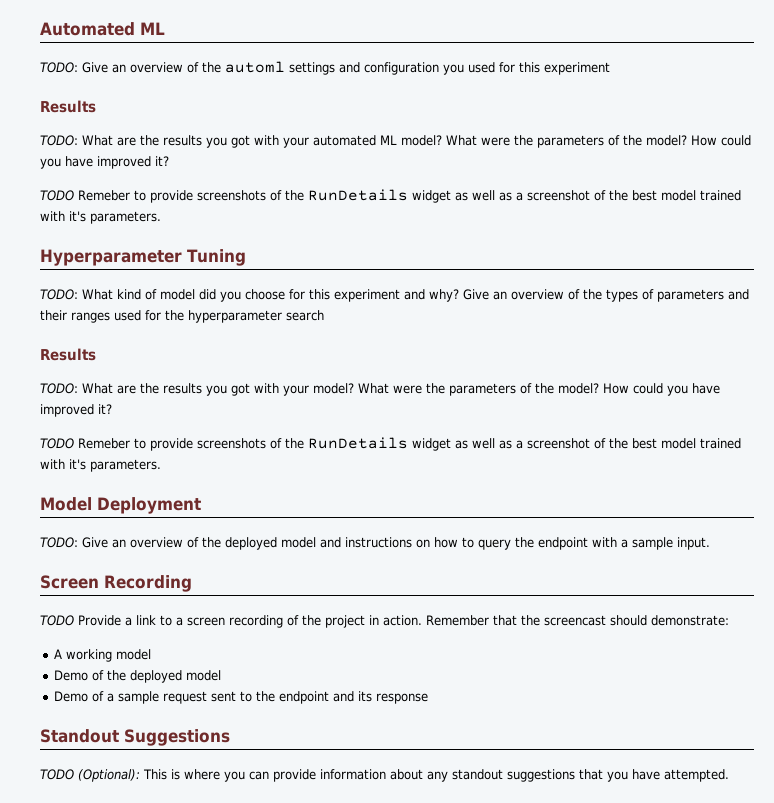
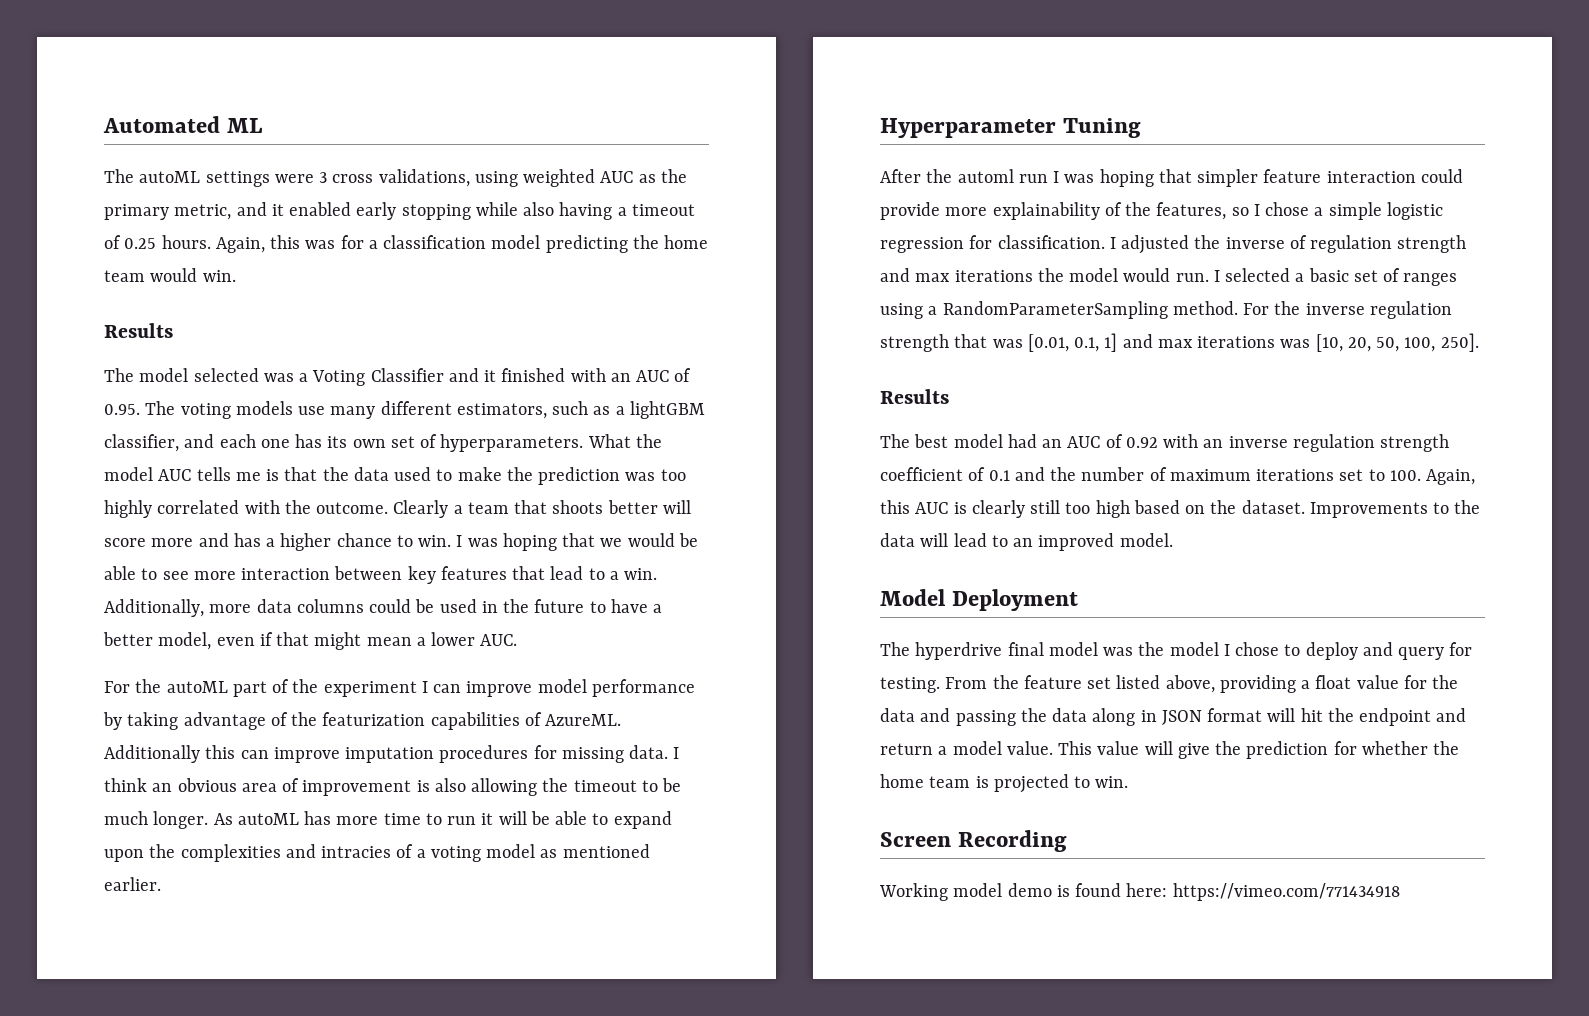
- TODO: Give an overview of the automl settings and configuration you used for this experiment
+ The autoML settings were 3 cross validations, using weighted AUC as the primary metric, and it enabled early stopping while also having a timeout of 0.25 hours. Again, this was for a classification model predicting the home team would win.
  Results
- TODO: What are the results you got with your automated ML model? What were the parameters of the model? How could you have improved it?
- TODO Remeber to provide screenshots of the RunDetails widget as well as a screenshot of the best model trained with it's parameters.
+ The model selected was a Voting Classifier and it finished with an AUC of 0.95. The voting models use many different estimators, such as a lightGBM classifier, and each one has its own set of hyperparameters. What the model AUC tells me is that the data used to make the prediction was too highly correlated with the outcome. Clearly a team that shoots better will score more and has a higher chance to win. I was hoping that we would be able to see more interaction between key features that lead to a win. Additionally, more data columns could be used in the future to have a better model, even if that might mean a lower AUC.
+ For the autoML part of the experiment I can improve model performance by taking advantage of the featurization capabilities of AzureML. Additionally this can improve imputation procedures for missing data. I think an obvious area of improvement is also allowing the timeout to be much longer. As autoML has more time to run it will be able to expand upon the complexities and intracies of a voting model as mentioned earlier.
  Hyperparameter Tuning
- TODO: What kind of model did you choose for this experiment and why? Give an overview of the types of parameters and their ranges used for the hyperparameter search
+ After the automl run I was hoping that simpler feature interaction could provide more explainability of the features, so I chose a simple logistic regression for classification. I adjusted the inverse of regulation strength and max iterations the model would run. I selected a basic set of ranges using a RandomParameterSampling method. For the inverse regulation strength that was [0.01, 0.1, 1] and max iterations was [10, 20, 50, 100, 250].
  Results
- TODO: What are the results you got with your model? What were the parameters of the model? How could you have improved it?
- TODO Remeber to provide screenshots of the RunDetails widget as well as a screenshot of the best model trained with it's parameters.
+ The best model had an AUC of 0.92 with an inverse regulation strength coefficient of 0.1 and the number of maximum iterations set to 100. Again, this AUC is clearly still too high based on the dataset. Improvements to the data will lead to an improved model.
  Model Deployment
- TODO: Give an overview of the deployed model and instructions on how to query the endpoint with a sample input.
+ The hyperdrive final model was the model I chose to deploy and query for testing. From the feature set listed above, providing a float value for the data and passing the data along in JSON format will hit the endpoint and return a model value. This value will give the prediction for whether the home team is projected to win.
  Screen Recording
- TODO Provide a link to a screen recording of the project in action. Remember that the screencast should demonstrate:
- A working model
- Demo of the deployed model
- Demo of a sample request sent to the endpoint and its response
- Standout Suggestions
- TODO (Optional): This is where you can provide information about any standout suggestions that you have attempted.
+ Working model demo is found here: https://vimeo.com/771434918

